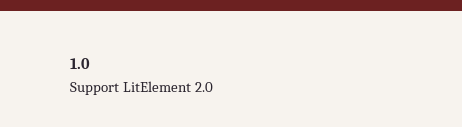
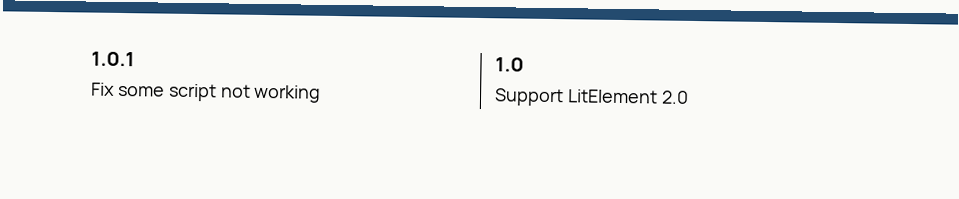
+ 1.0.1
+ Fix some script not working

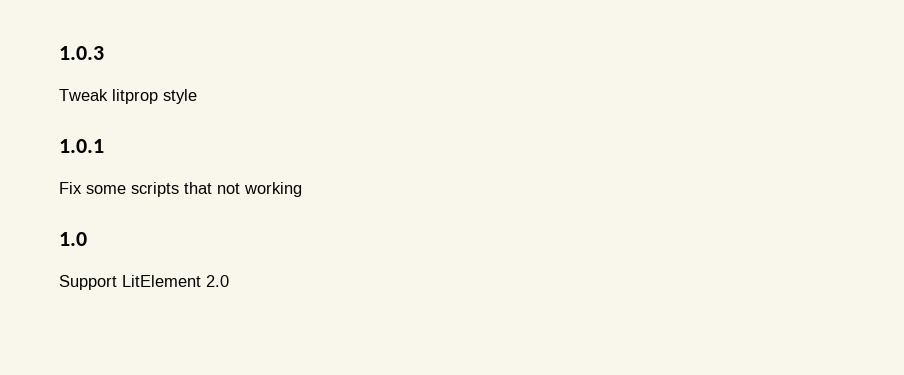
+ 1.0.3
+ Tweak litprop style
- Fix some script not working
+ Fix some scripts that not working

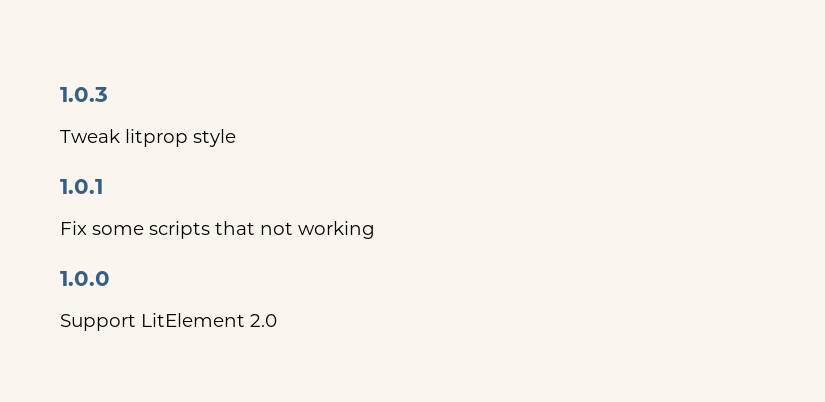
- 1.0
+ 1.0.0

